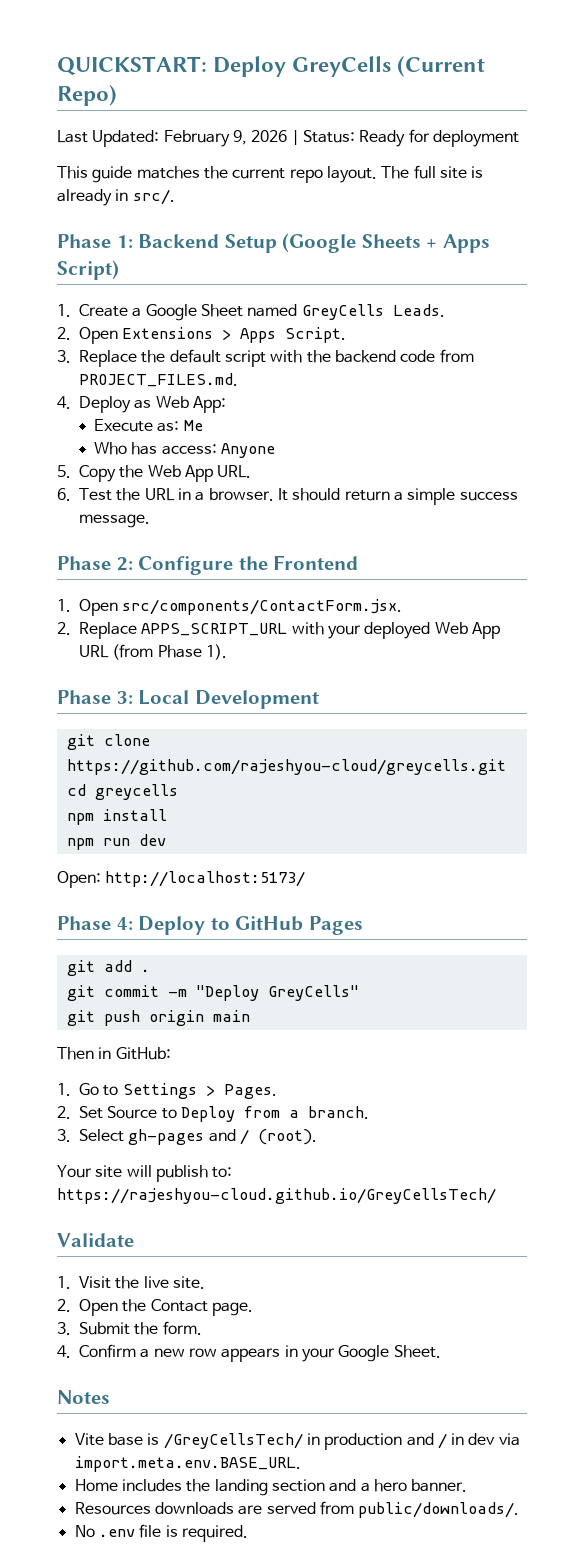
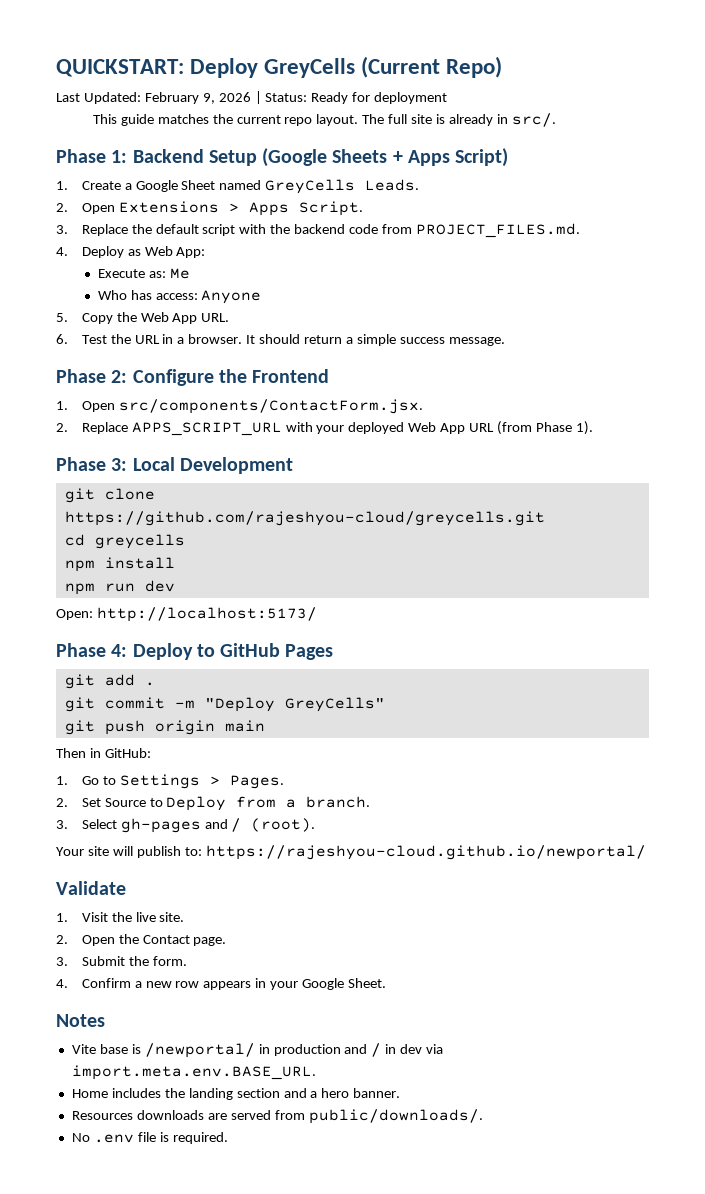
- Your site will publish to: https://rajeshyou-cloud.github.io/GreyCellsTech/
+ Your site will publish to: https://rajeshyou-cloud.github.io/newportal/
- Vite base is /GreyCellsTech/ in production and / in dev via import.meta.env.BASE_URL.
+ Vite base is /newportal/ in production and / in dev via import.meta.env.BASE_URL.

